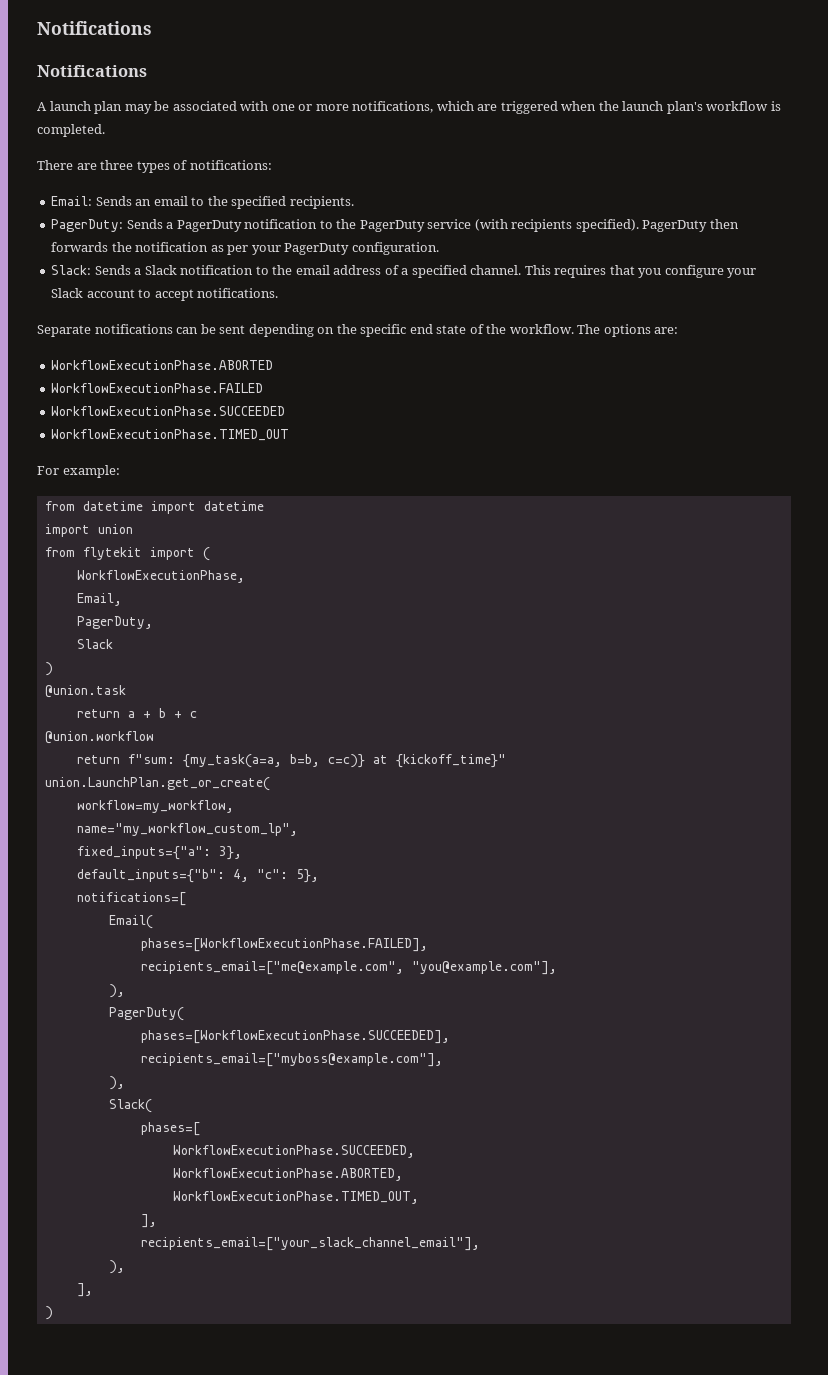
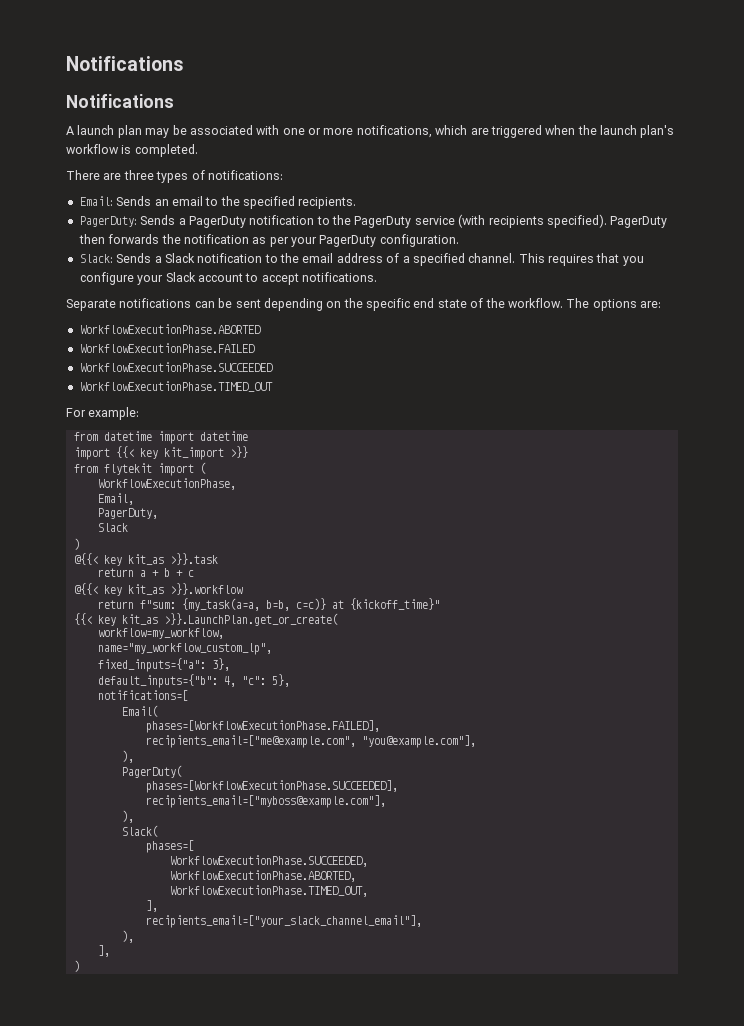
- import union
+ import {{< key kit_import >}}
- @union.task
+ @{{< key kit_as >}}.task
- @union.workflow
+ @{{< key kit_as >}}.workflow
- union.LaunchPlan.get_or_create(
+ {{< key kit_as >}}.LaunchPlan.get_or_create(

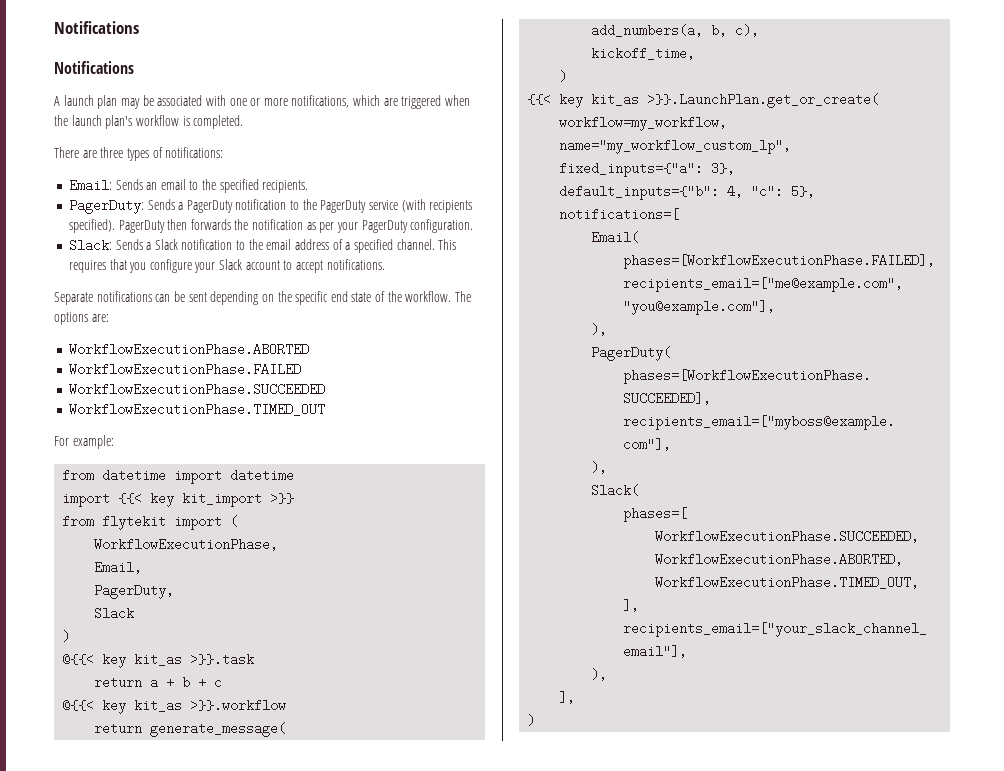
- return f"sum: {my_task(a=a, b=b, c=c)} at {kickoff_time}"
+ return generate_message(
+ add_numbers(a, b, c),
+ kickoff_time,
+ )

